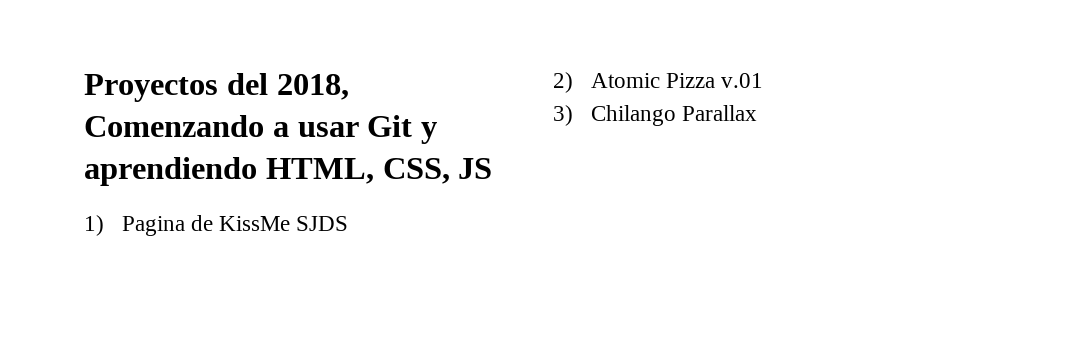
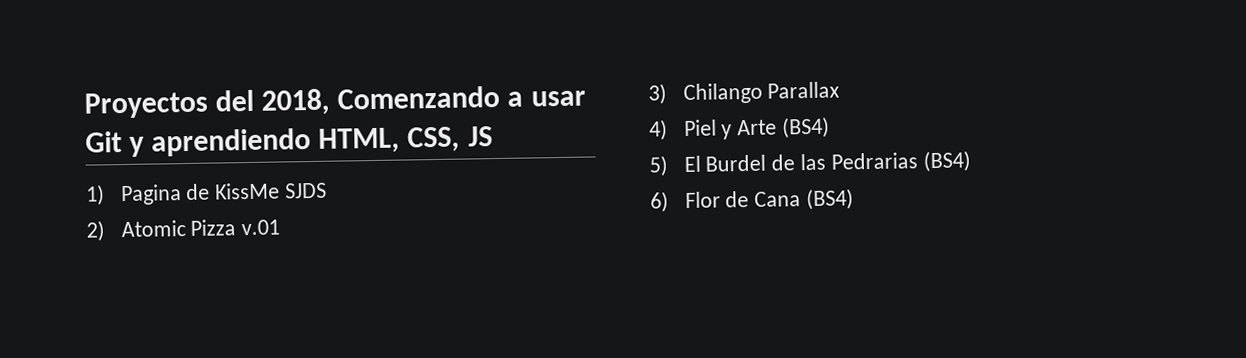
+ 4) Piel y Arte (BS4)
+ 5) El Burdel de las Pedrarias (BS4)
+ 6) Flor de Cana (BS4)

